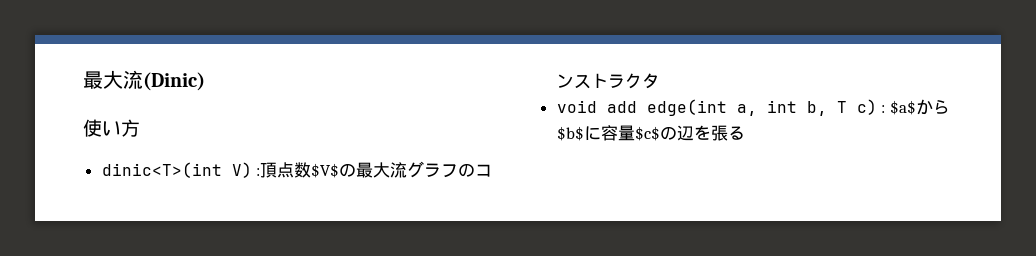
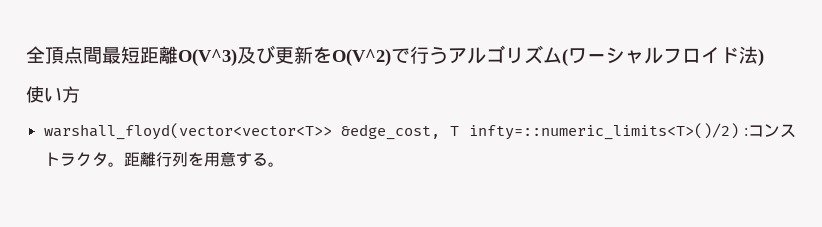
- 最大流(Dinic)
+ 全頂点間最短距離O(V^3)及び更新をO(V^2)で行うアルゴリズム(ワーシャルフロイド法)
  使い方
- dinic<T>(int V) :頂点数$V$の最大流グラフのコンストラクタ
- void add edge(int a, int b, T c) : $a$から$b$に容量$c$の辺を張る
+ warshall_floyd(vector<vector<T>> &edge_cost, T infty=::numeric_limits<T>()/2) :コンストラクタ。距離行列を用意する。

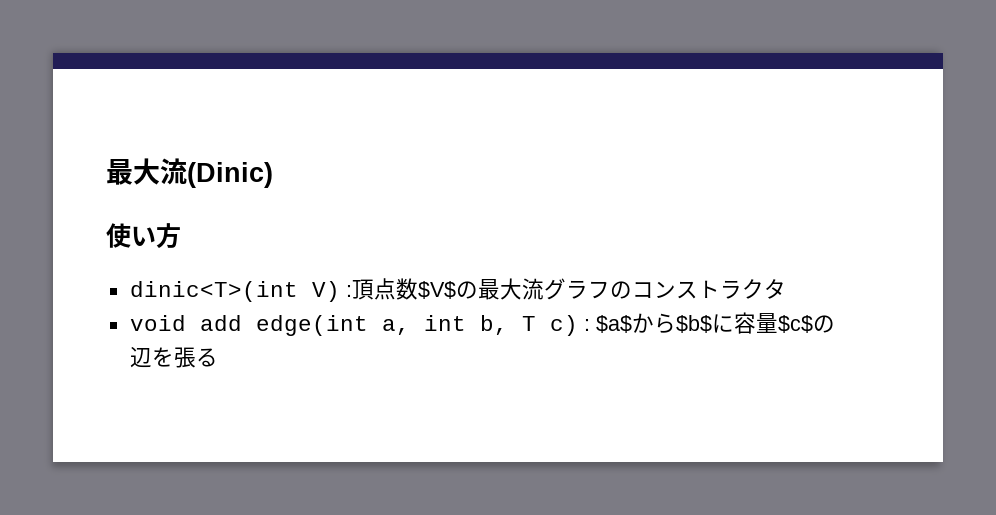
- 全頂点間最短距離O(V^3)及び更新をO(V^2)で行うアルゴリズム(ワーシャルフロイド法)
+ 最大流(Dinic)
  使い方
- warshall_floyd(vector<vector<T>> &edge_cost, T infty=::numeric_limits<T>()/2) :コンストラクタ。距離行列を用意する。
+ dinic<T>(int V) :頂点数$V$の最大流グラフのコンストラクタ
+ void add edge(int a, int b, T c) : $a$から$b$に容量$c$の辺を張る

